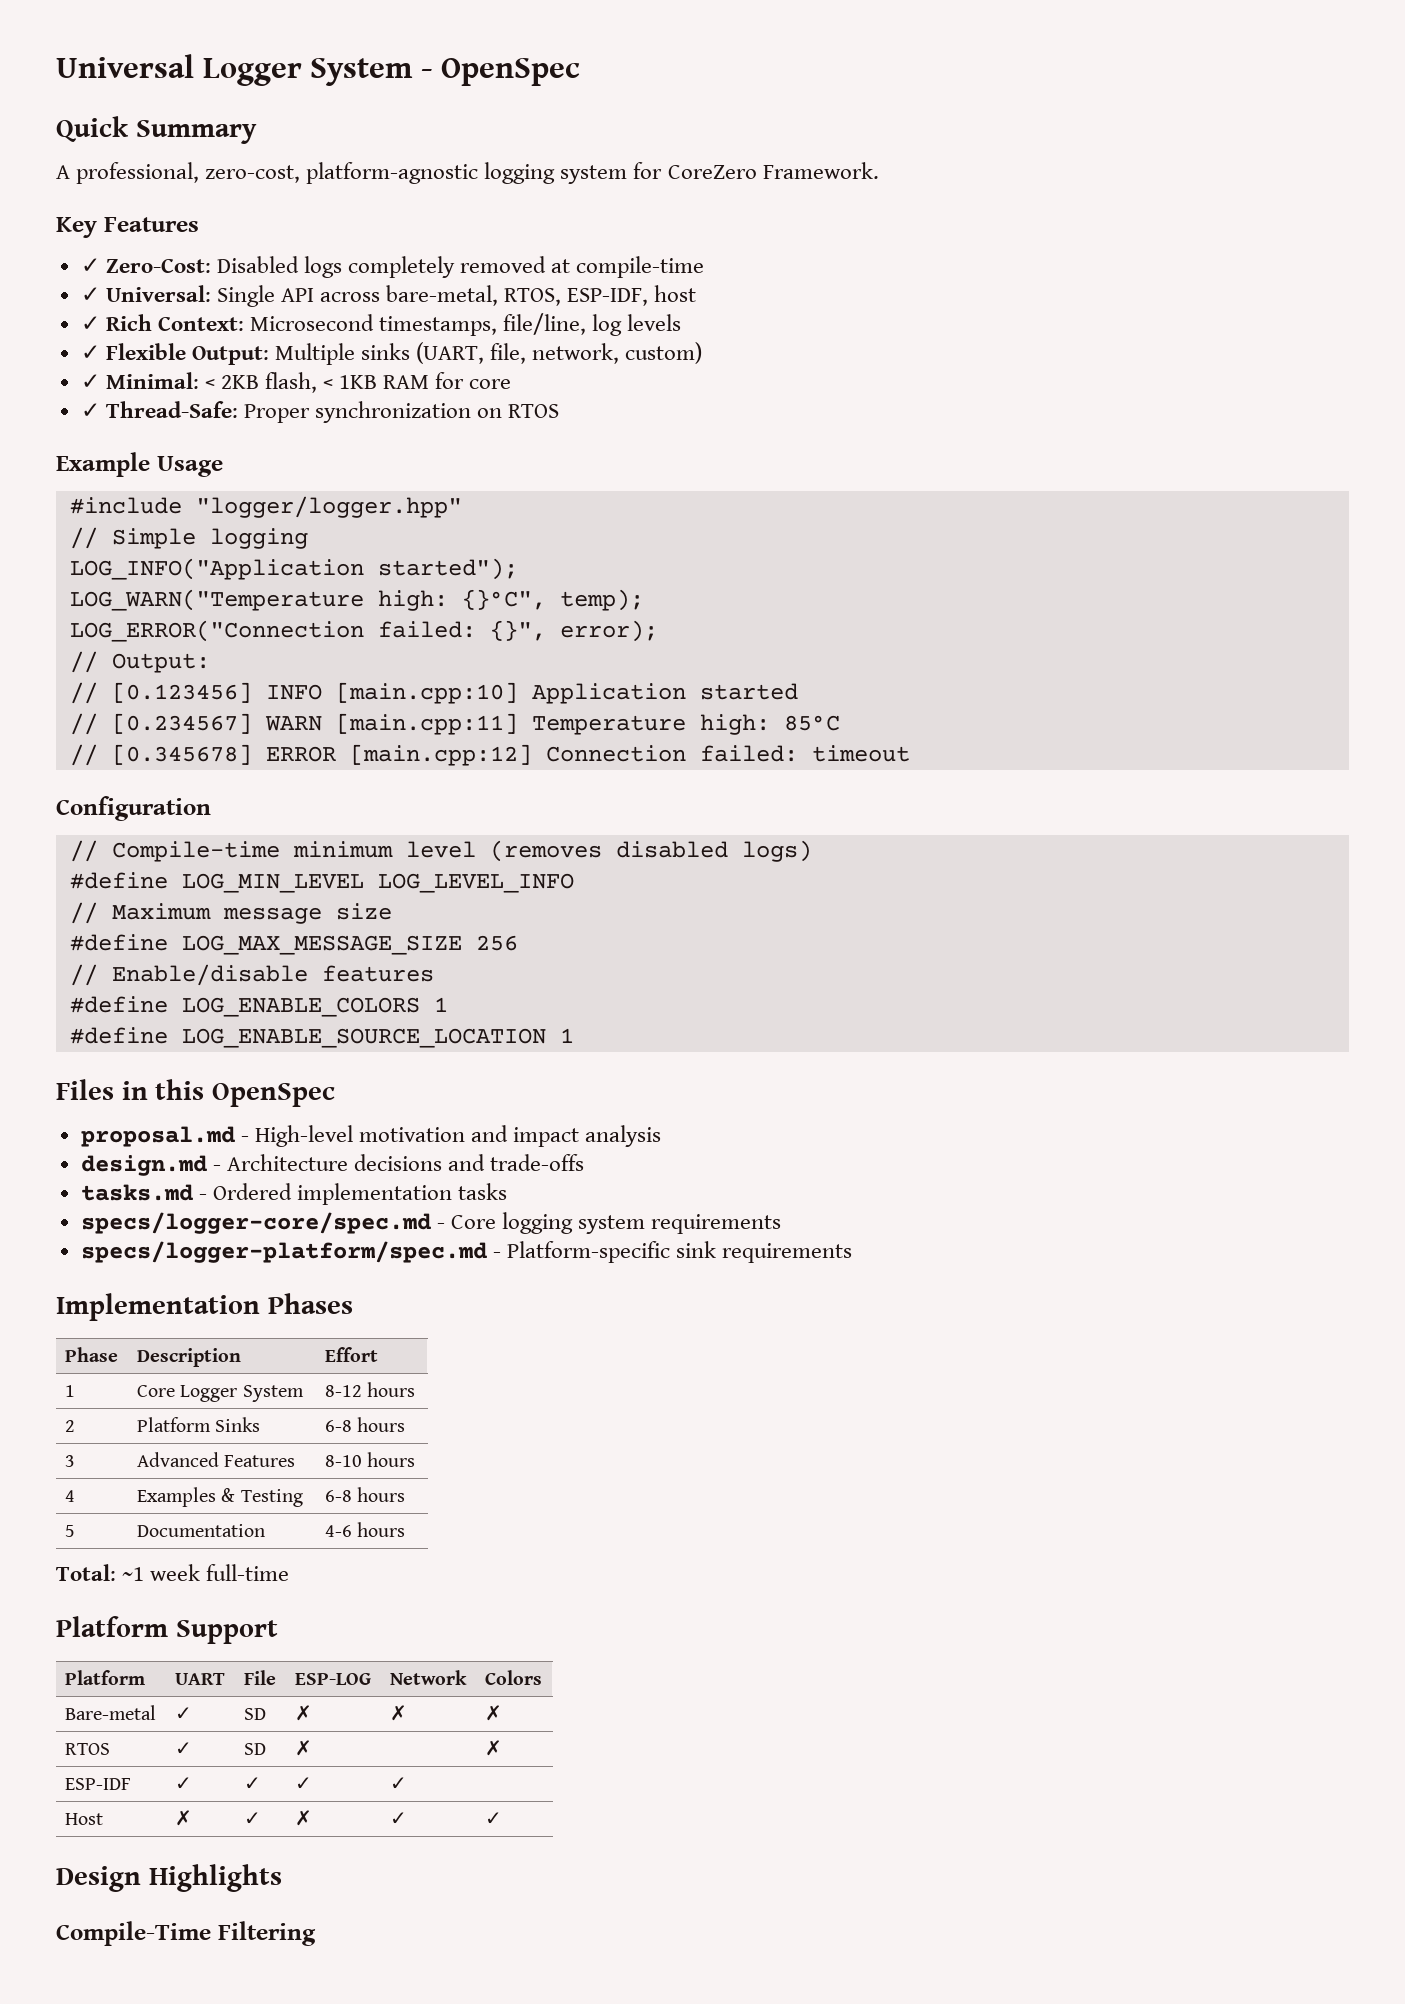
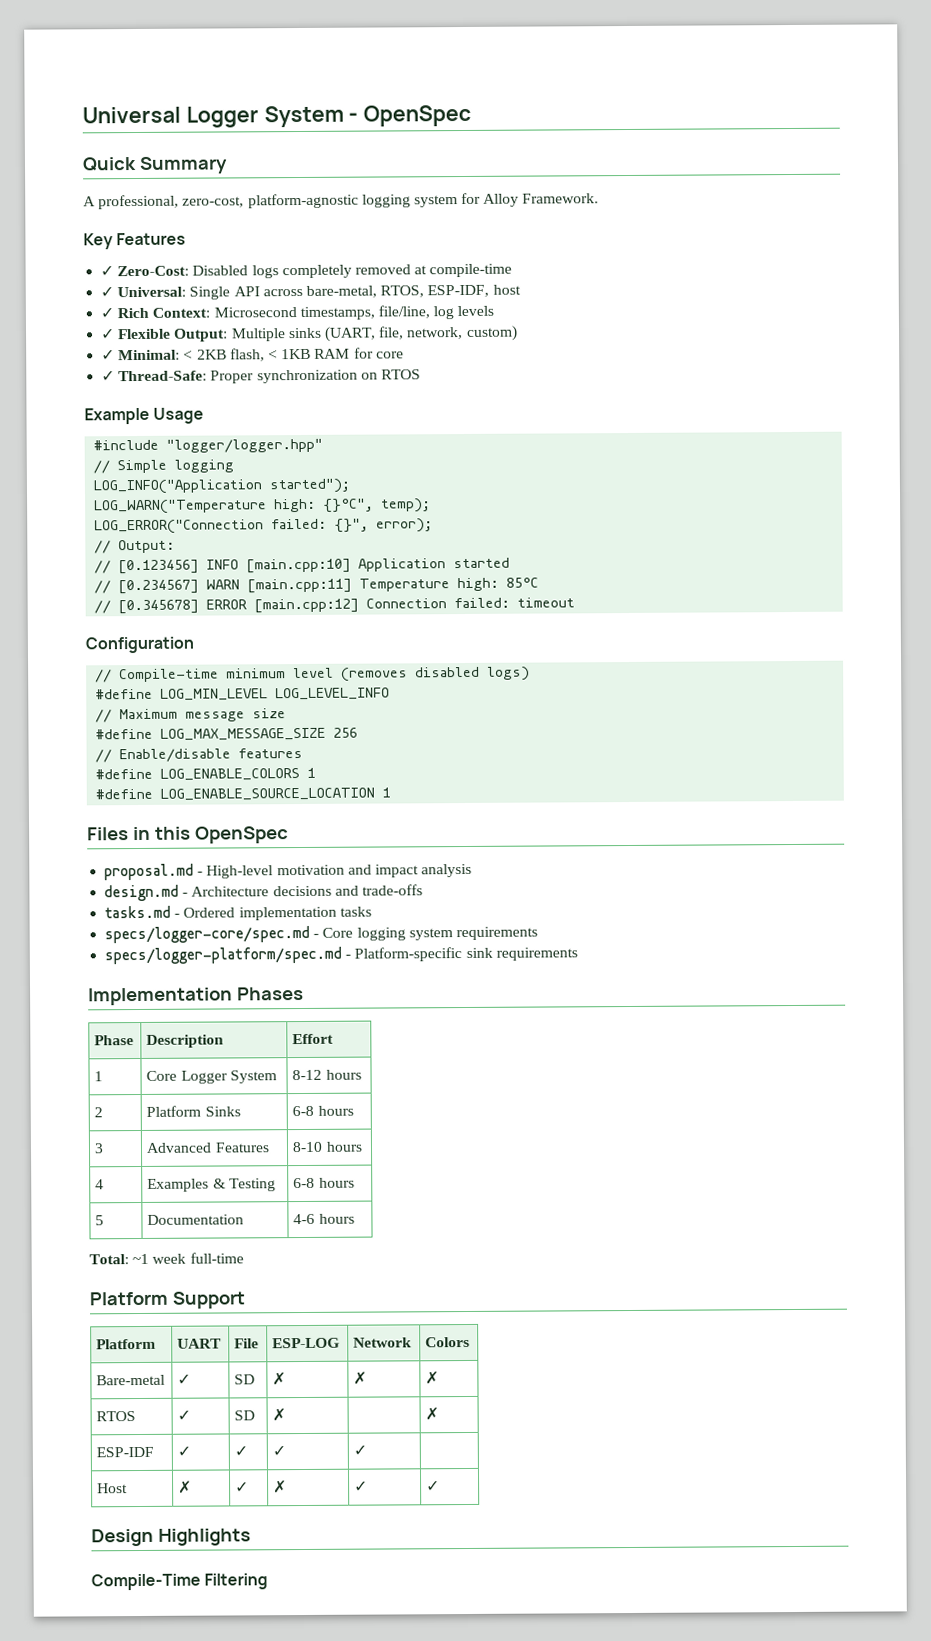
- A professional, zero-cost, platform-agnostic logging system for CoreZero Framework.
+ A professional, zero-cost, platform-agnostic logging system for Alloy Framework.

